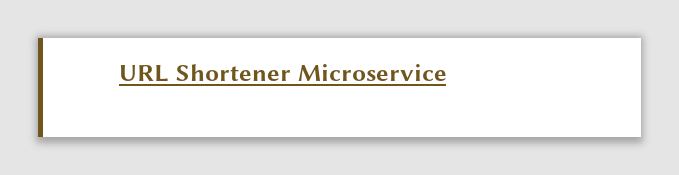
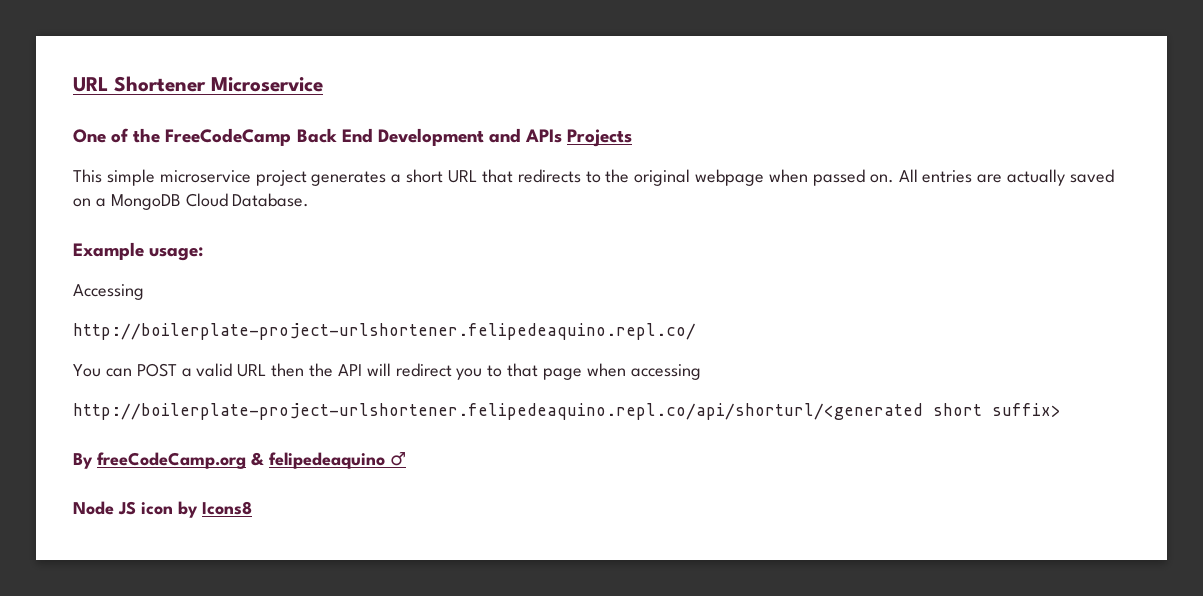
+ One of the FreeCodeCamp Back End Development and APIs Projects
+ This simple microservice project generates a short URL that redirects to the original webpage when passed on. All entries are actually saved on a MongoDB Cloud Database.
+ Example usage:
+ Accessing
+ http://boilerplate-project-urlshortener.felipedeaquino.repl.co/
+ You can POST a valid URL then the API will redirect you to that page when accessing
+ http://boilerplate-project-urlshortener.felipedeaquino.repl.co/api/shorturl/<generated short suffix>
+ By freeCodeCamp.org & felipedeaquino ♂
+ Node JS icon by Icons8

